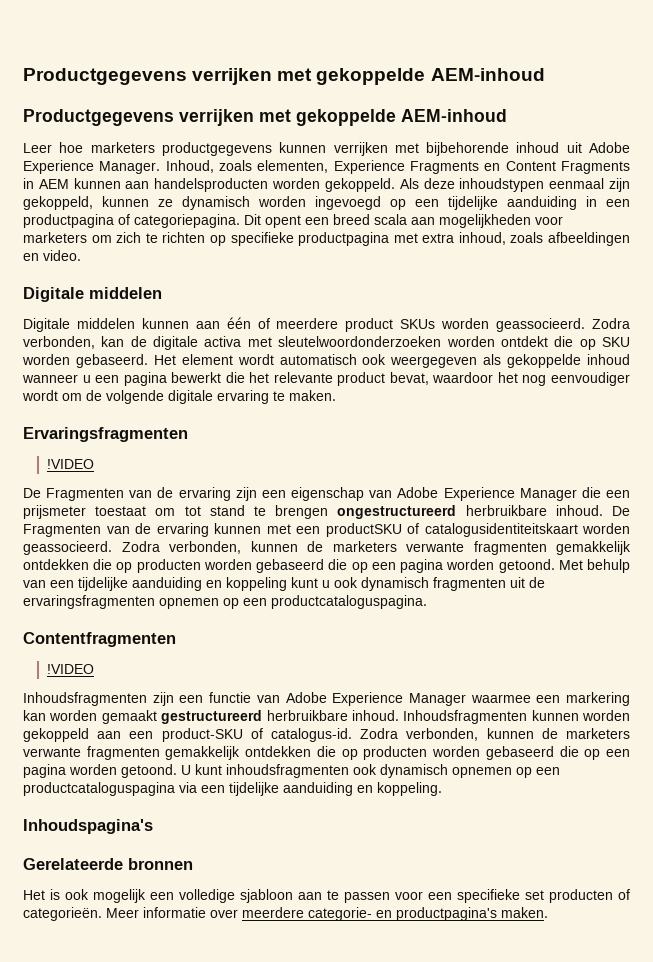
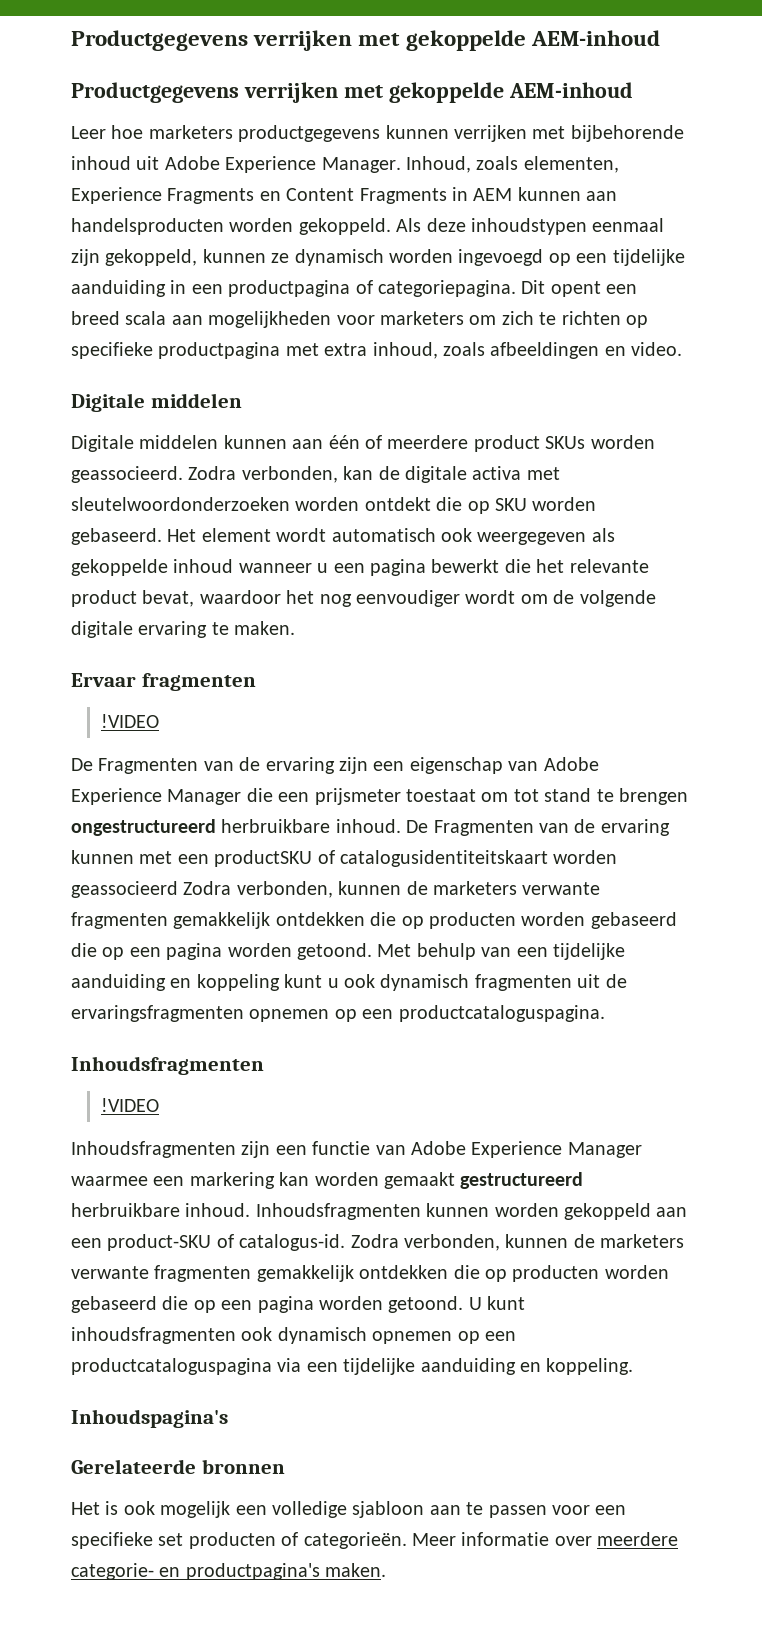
- Ervaringsfragmenten
+ Ervaar fragmenten
- De Fragmenten van de ervaring kunnen met een productSKU of catalogusidentiteitskaart worden geassocieerd. Zodra verbonden, kunnen de marketers verwante fragmenten gemakkelijk ontdekken die op producten worden gebaseerd die op een pagina worden getoond.
+ De Fragmenten van de ervaring kunnen met een productSKU of catalogusidentiteitskaart worden geassocieerd Zodra verbonden, kunnen de marketers verwante fragmenten gemakkelijk ontdekken die op producten worden gebaseerd die op een pagina worden getoond.
  Met behulp van een tijdelijke aanduiding en koppeling kunt u ook dynamisch fragmenten uit de ervaringsfragmenten opnemen op een productcataloguspagina.
- Contentfragmenten
+ Inhoudsfragmenten

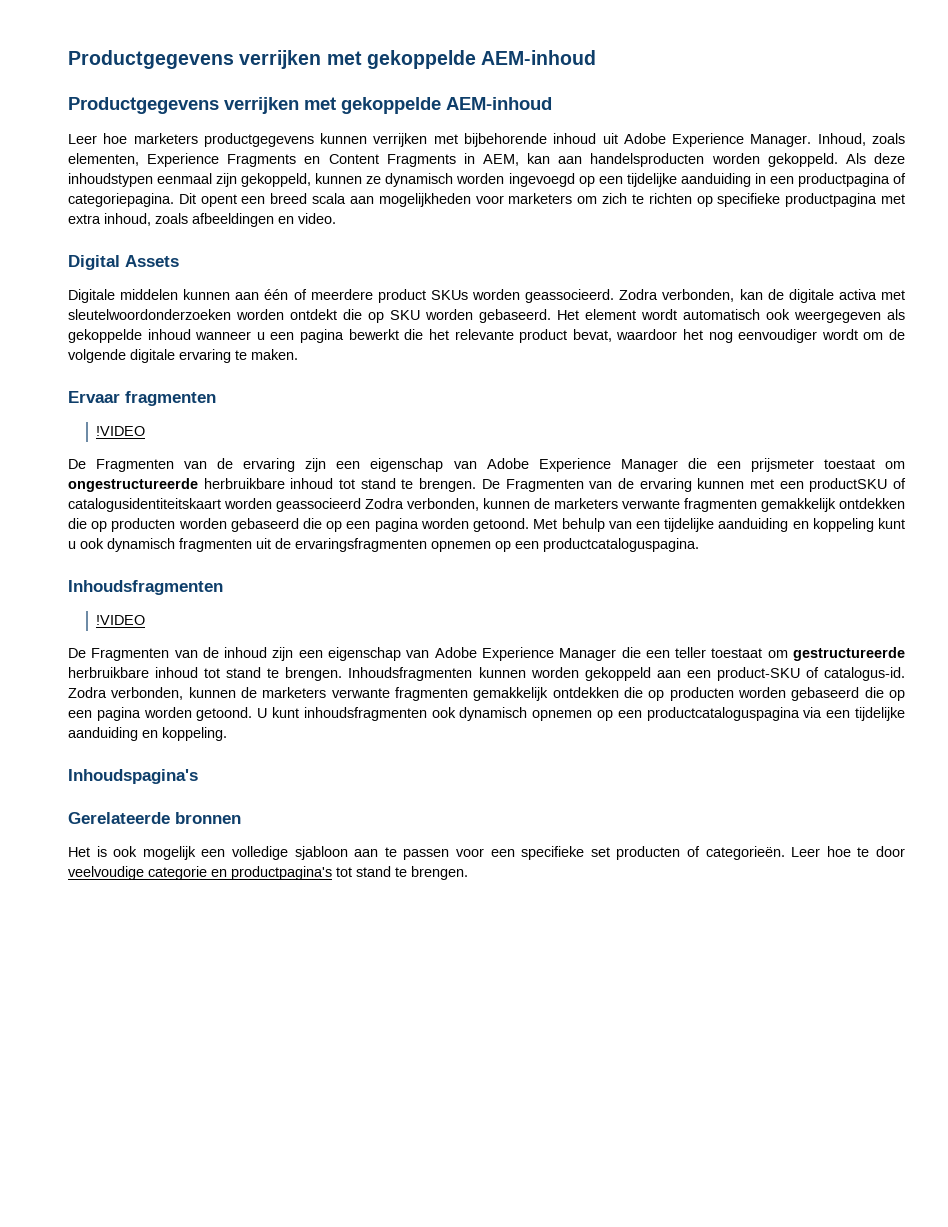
- Inhoud, zoals elementen, Experience Fragments en Content Fragments in AEM kunnen aan handelsproducten worden gekoppeld.
+ Inhoud, zoals elementen, Experience Fragments en Content Fragments in AEM, kan aan handelsproducten worden gekoppeld.
  Dit opent een breed scala aan mogelijkheden voor marketers om zich te richten op specifieke productpagina met extra inhoud, zoals afbeeldingen en video.
- Digitale middelen
+ Digital Assets
- De Fragmenten van de ervaring zijn een eigenschap van Adobe Experience Manager die een prijsmeter toestaat om tot stand te brengen ongestructureerd herbruikbare inhoud.
+ De Fragmenten van de ervaring zijn een eigenschap van Adobe Experience Manager die een prijsmeter toestaat om ongestructureerde herbruikbare inhoud tot stand te brengen.
- Inhoudsfragmenten zijn een functie van Adobe Experience Manager waarmee een markering kan worden gemaakt gestructureerd herbruikbare inhoud.
+ De Fragmenten van de inhoud zijn een eigenschap van Adobe Experience Manager die een teller toestaat om gestructureerde herbruikbare inhoud tot stand te brengen.
- Meer informatie over meerdere categorie- en productpagina's maken.
+ Leer hoe te door veelvoudige categorie en productpagina's tot stand te brengen.

